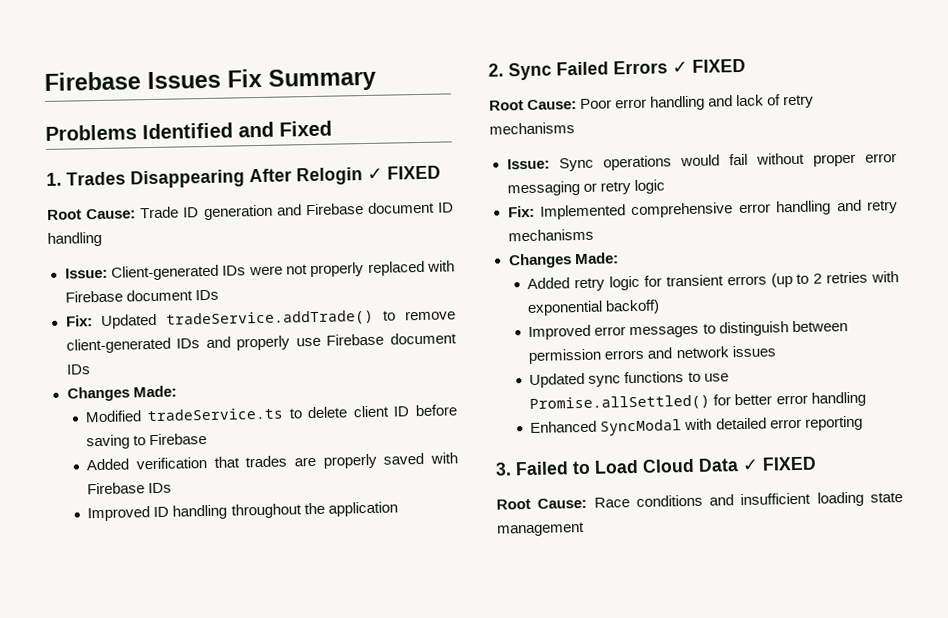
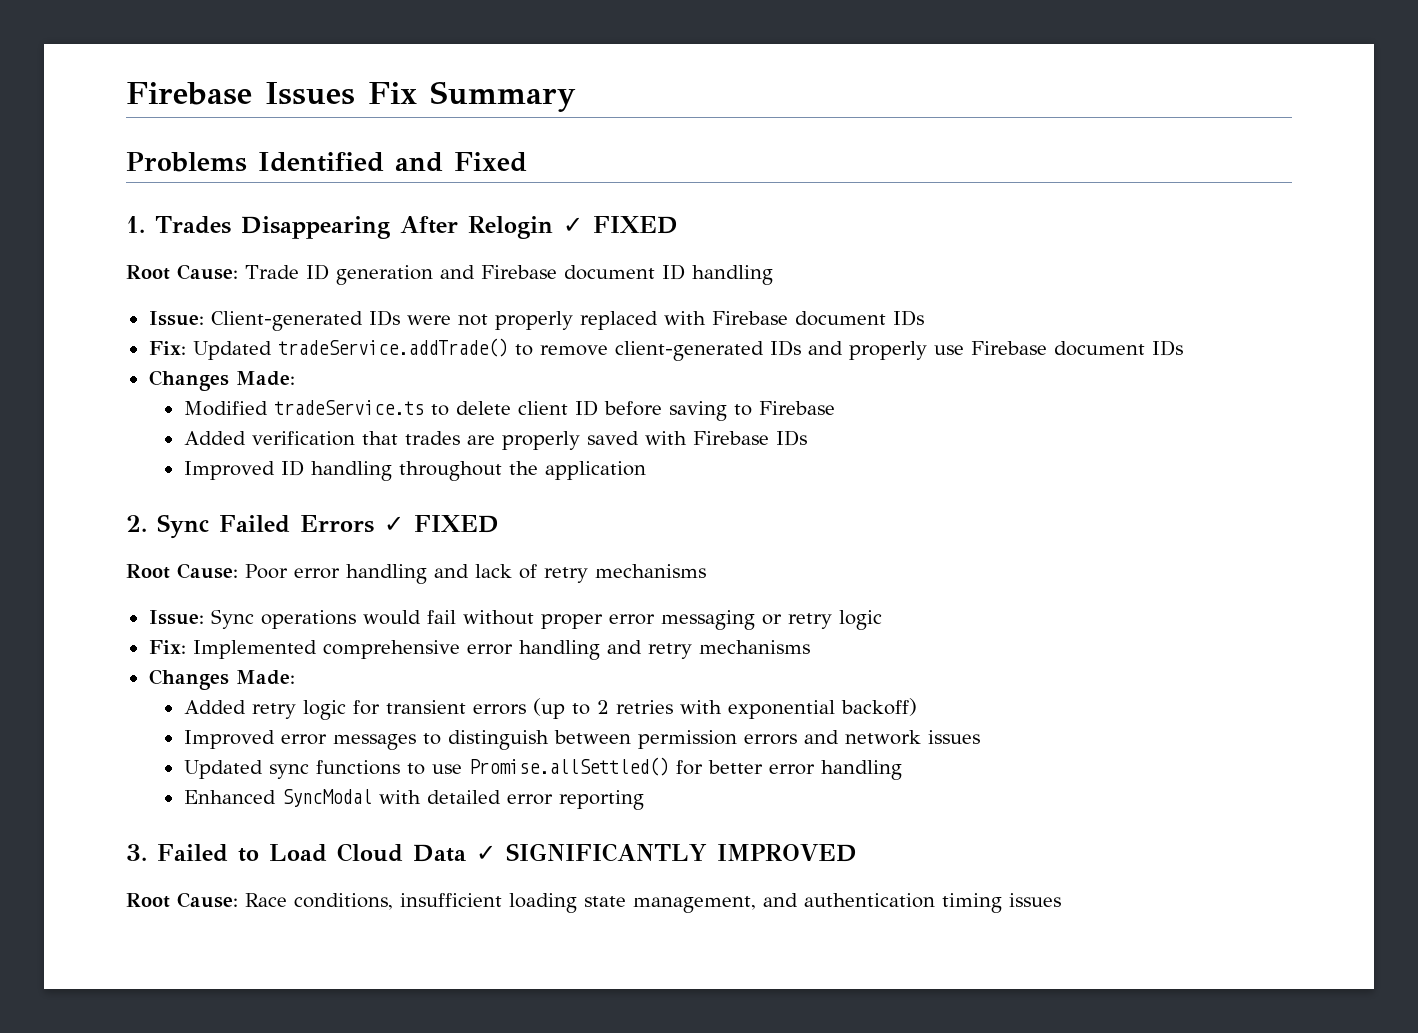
- 3. Failed to Load Cloud Data ✓ FIXED
+ 3. Failed to Load Cloud Data ✓ SIGNIFICANTLY IMPROVED
- Root Cause: Race conditions and insufficient loading state management
+ Root Cause: Race conditions, insufficient loading state management, and authentication timing issues

